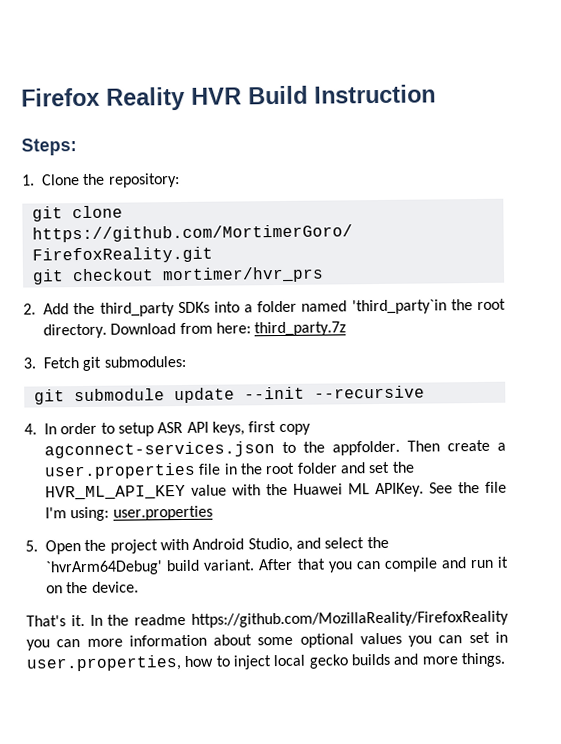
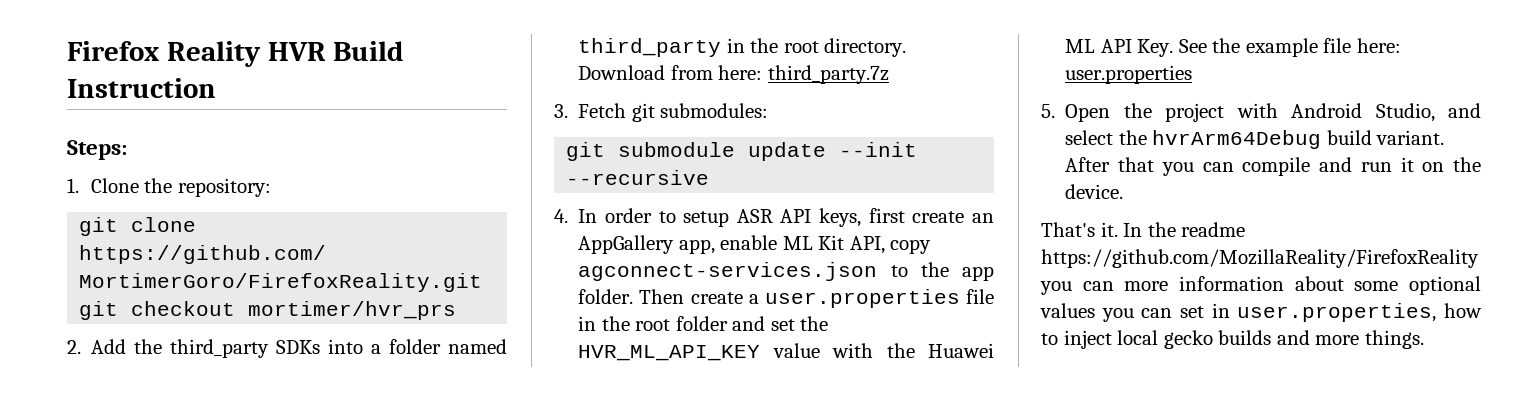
- 2. Add the third_party SDKs into a folder named 'third_party`in the root directory.
+ 2. Add the third_party SDKs into a folder named third_party in the root directory.
- 4. In order to setup ASR API keys, first copy agconnect-services.json to the appfolder.
+ 4. In order to setup ASR API keys, first create an AppGallery app, enable ML Kit API, copy agconnect-services.json to the app folder.
- Then create a user.properties file in the root folder and set the HVR_ML_API_KEY value with the Huawei ML APIKey. See the file I'm using: user.properties
+ Then create a user.properties file in the root folder and set the HVR_ML_API_KEY value with the Huawei ML API Key. See the example file here: user.properties
- 5. Open the project with Android Studio, and select the `hvrArm64Debug' build variant.
+ 5. Open the project with Android Studio, and select the hvrArm64Debug build variant.

